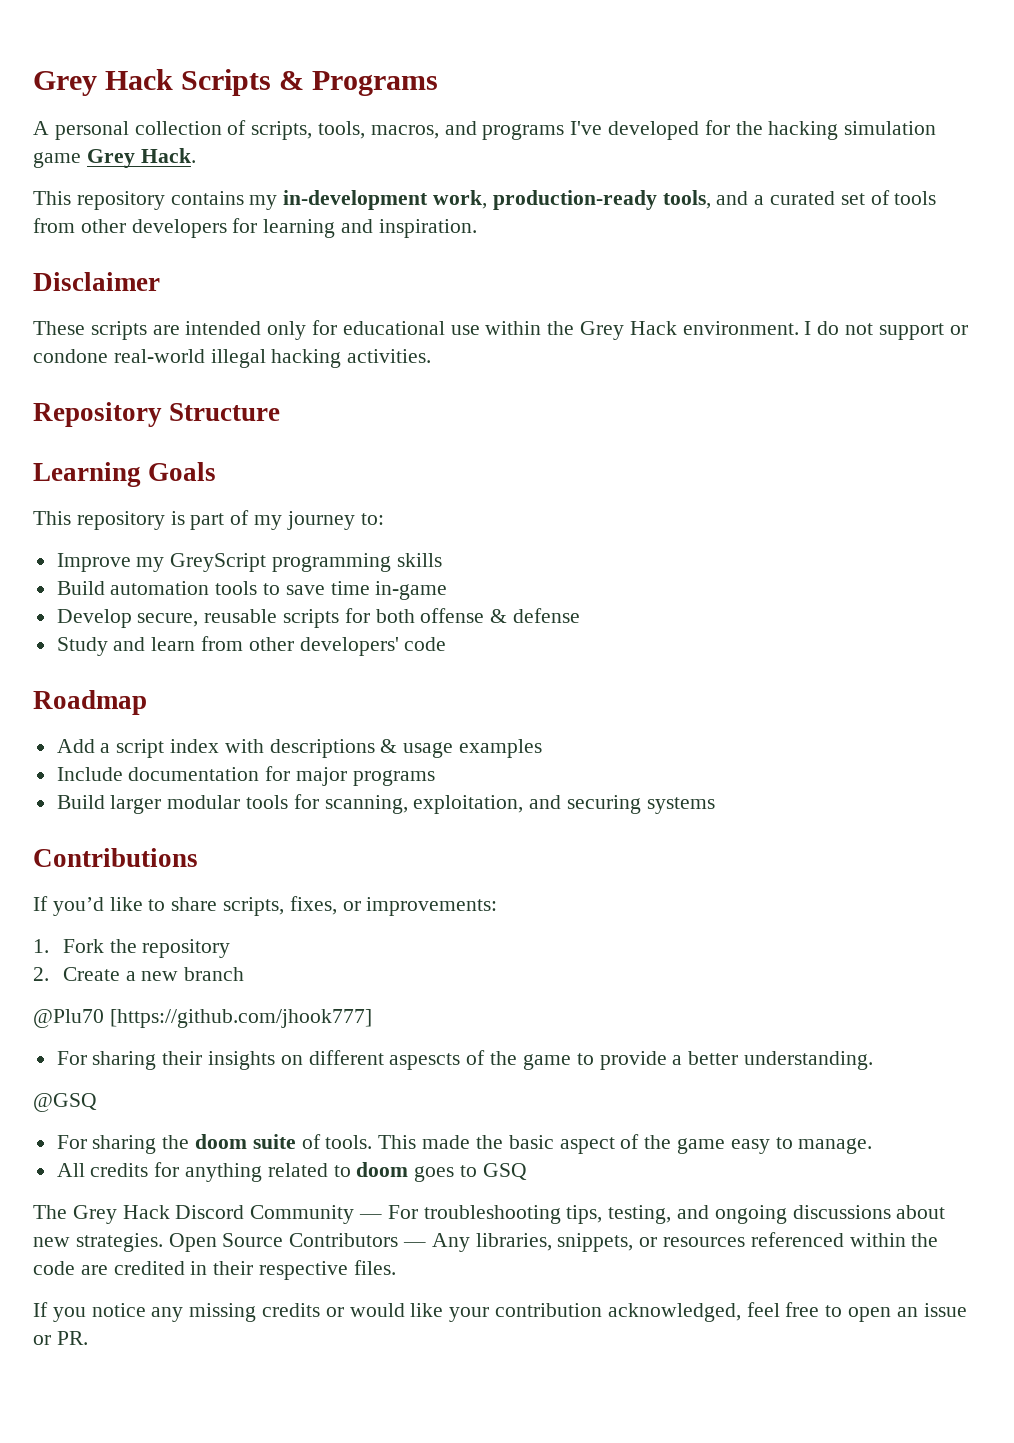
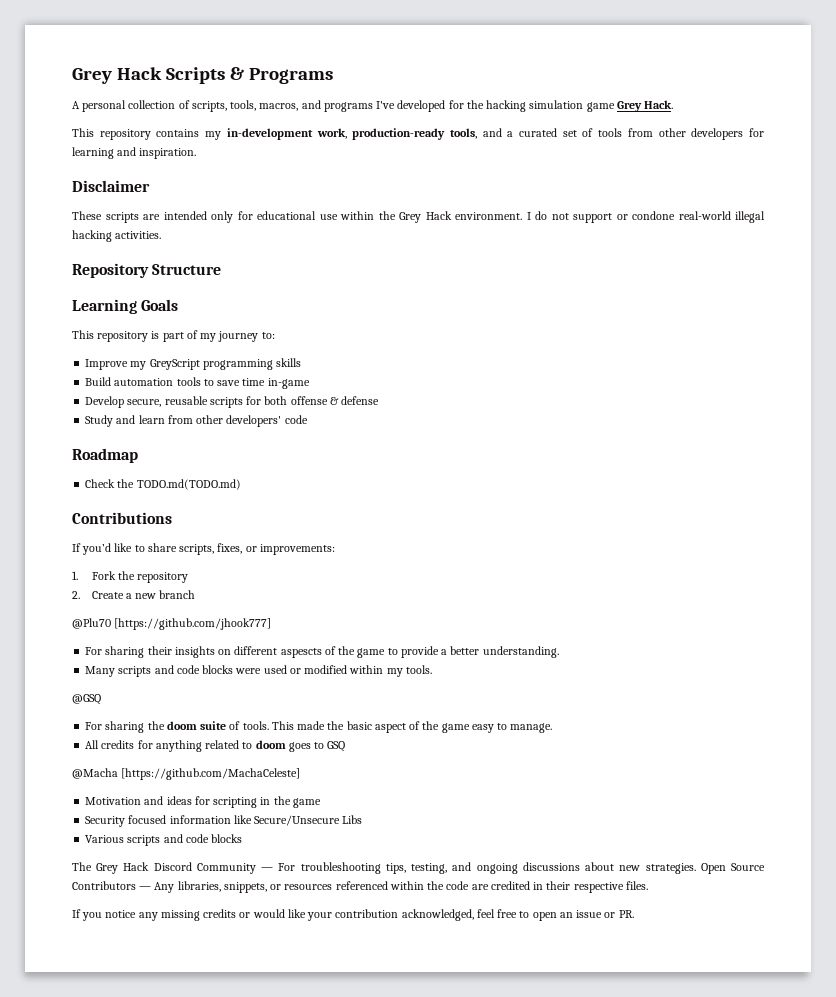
- Add a script index with descriptions & usage examples
- Include documentation for major programs
- Build larger modular tools for scanning, exploitation, and securing systems
+ Check the TODO.md(TODO.md)
+ Many scripts and code blocks were used or modified within my tools.
+ @Macha [https://github.com/MachaCeleste]
+ Motivation and ideas for scripting in the game
+ Security focused information like Secure/Unsecure Libs
+ Various scripts and code blocks

